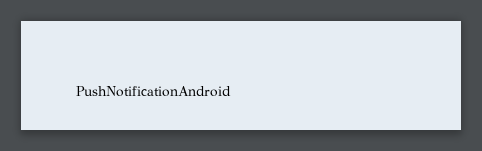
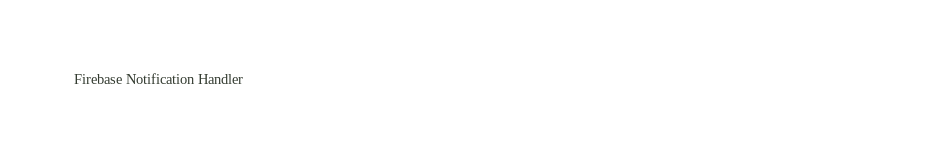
- PushNotificationAndroid
+ Firebase Notification Handler

